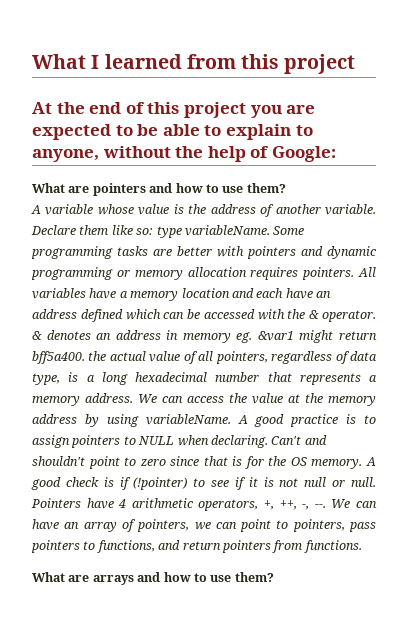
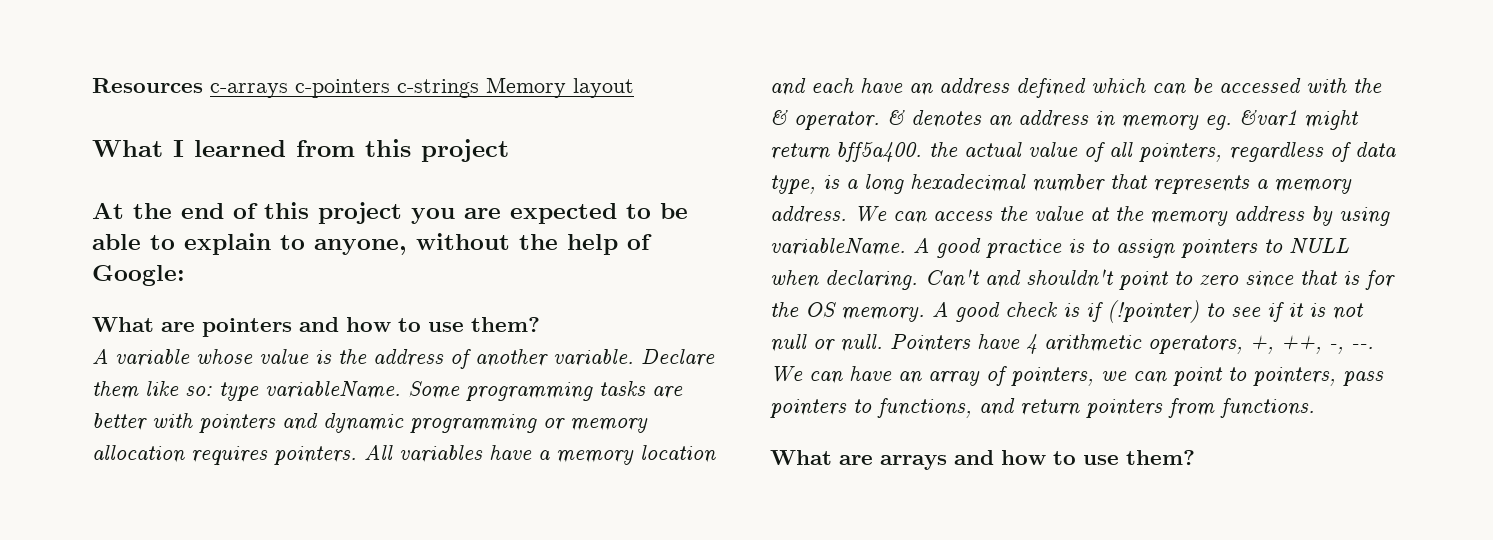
+ Resources c-arrays c-pointers c-strings Memory layout

